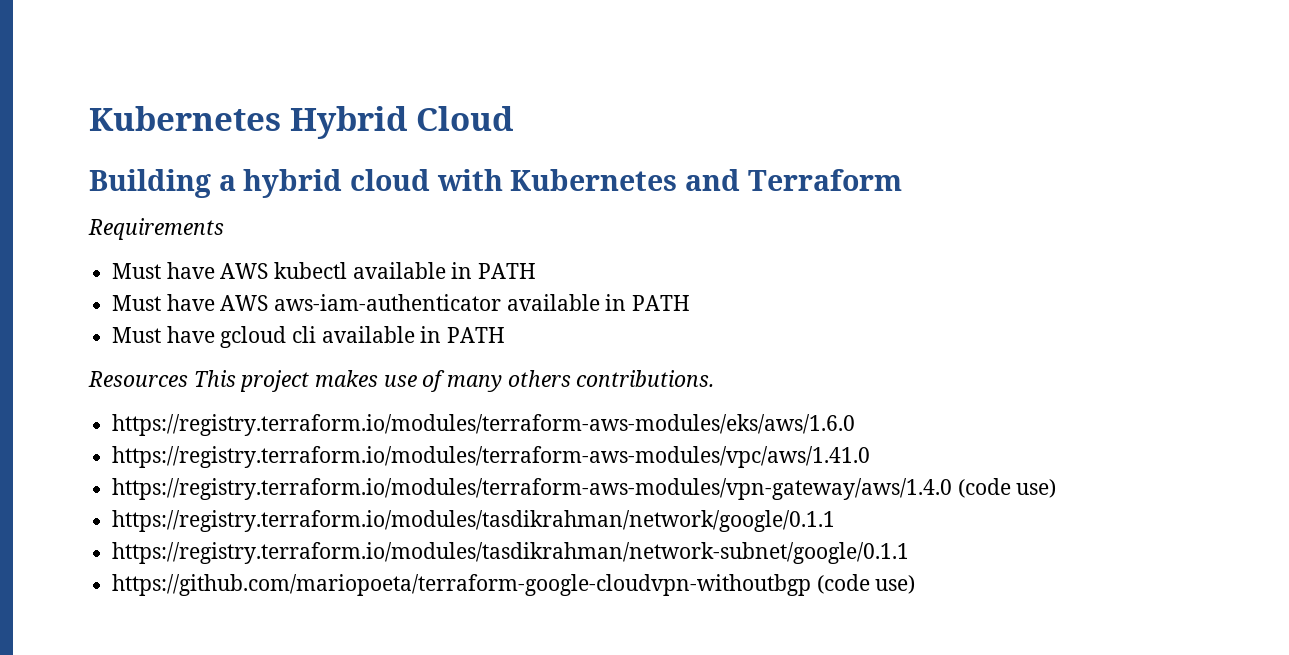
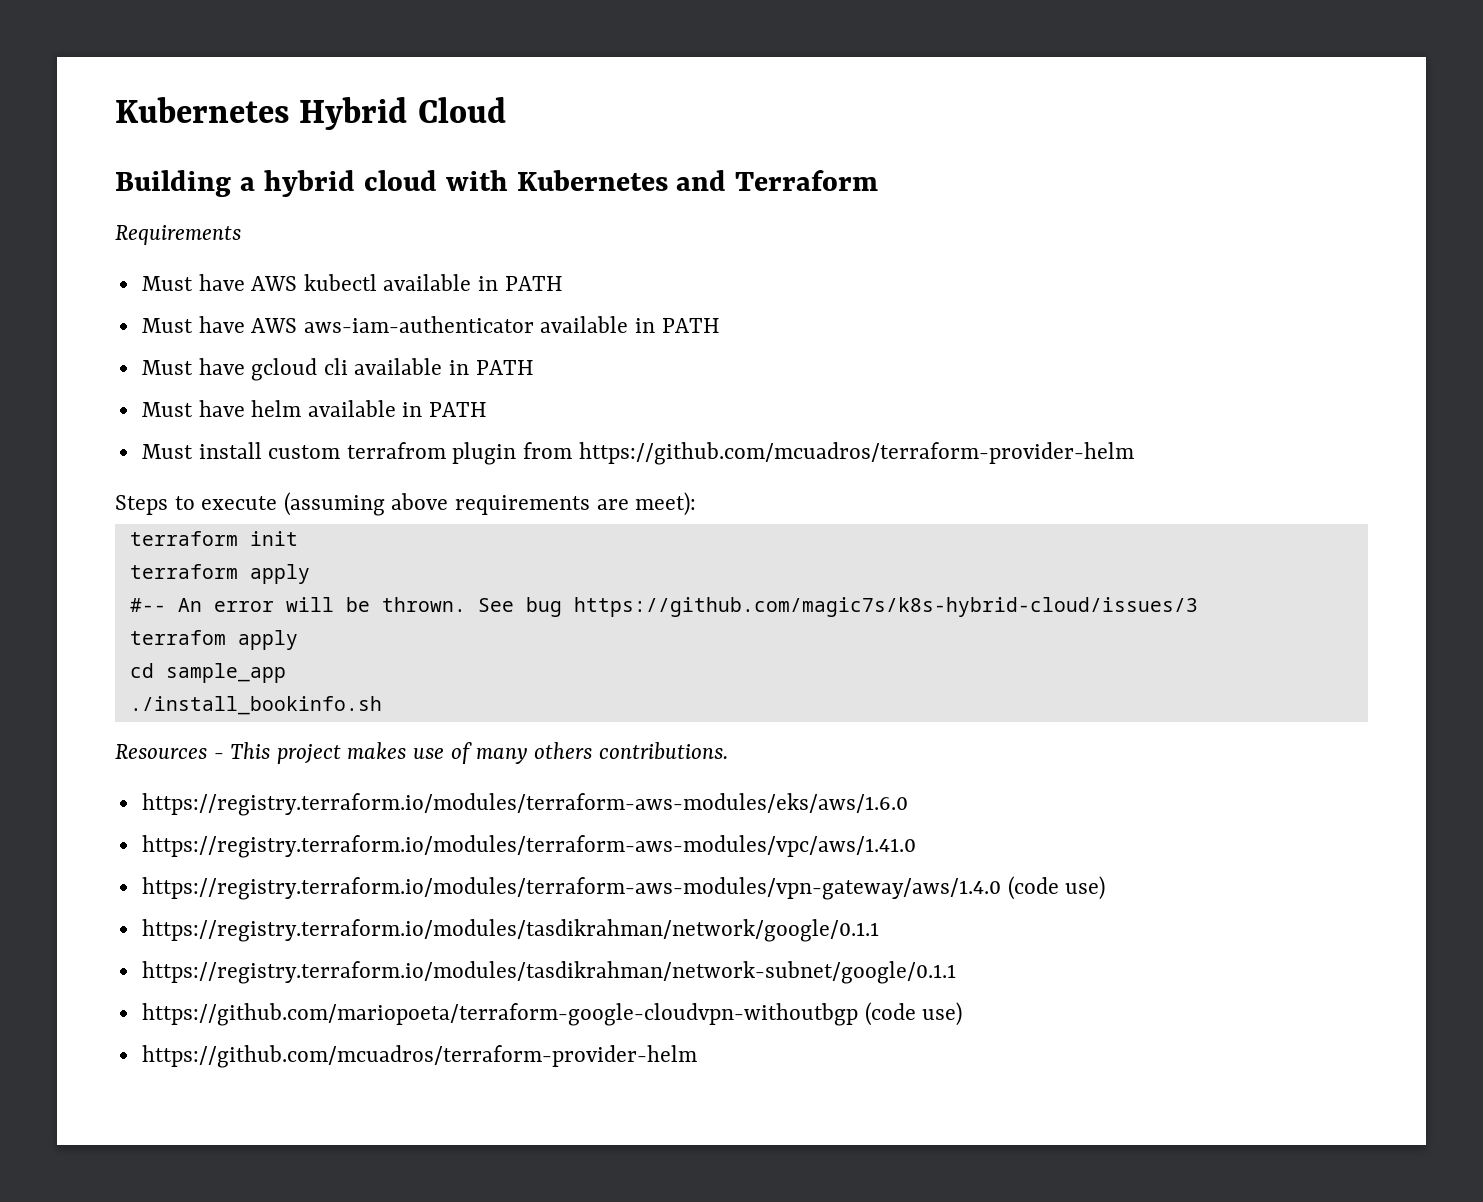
+ Must have helm available in PATH
+ Must install custom terrafrom plugin from https://github.com/mcuadros/terraform-provider-helm
+ Steps to execute (assuming above requirements are meet):
+ terraform init
+ terraform apply
+ #-- An error will be thrown. See bug https://github.com/magic7s/k8s-hybrid-cloud/issues/3
+ terrafom apply
+ cd sample_app
+ ./install_bookinfo.sh
- Resources This project makes use of many others contributions.
+ Resources - This project makes use of many others contributions.
  https://github.com/mariopoeta/terraform-google-cloudvpn-withoutbgp (code use)
+ https://github.com/mcuadros/terraform-provider-helm

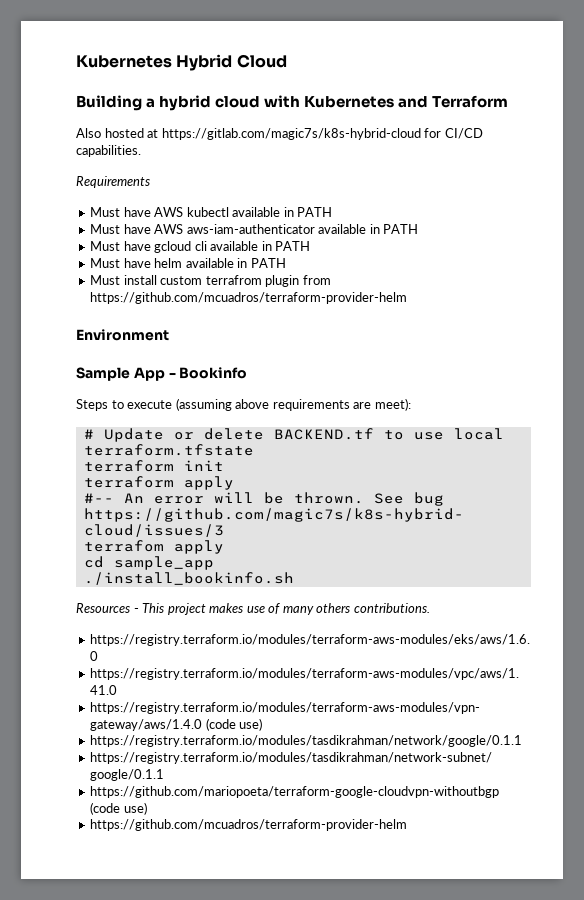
+ Also hosted at https://gitlab.com/magic7s/k8s-hybrid-cloud for CI/CD capabilities.
+ Environment
+ Sample App - Bookinfo
+ # Update or delete BACKEND.tf to use local terraform.tfstate

